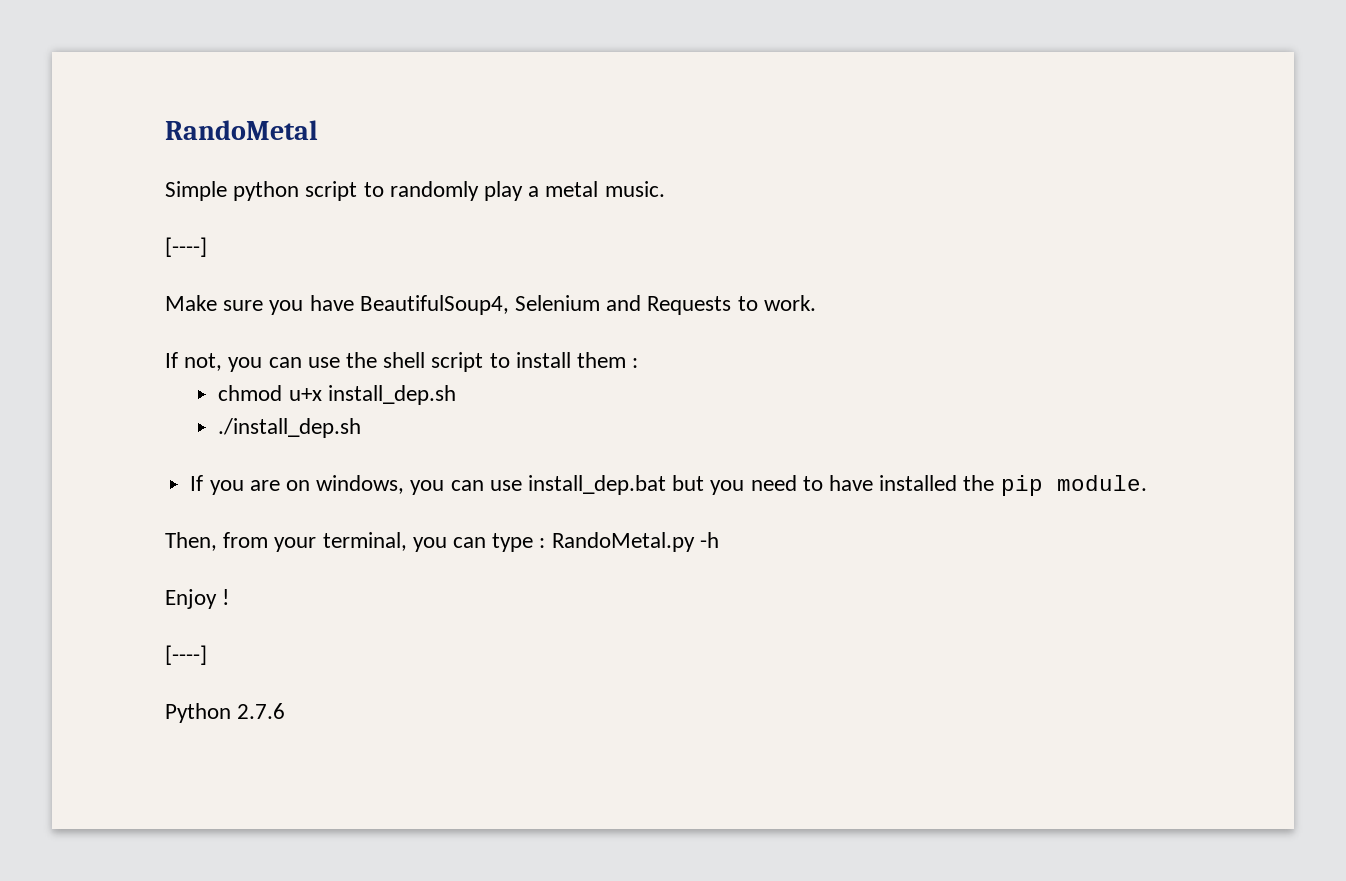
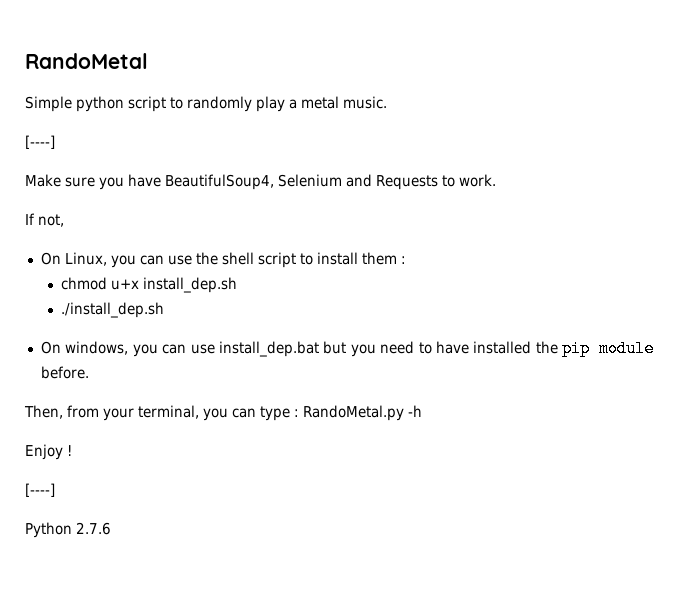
- If not, you can use the shell script to install them :
+ If not,
+ On Linux, you can use the shell script to install them :
- If you are on windows, you can use install_dep.bat but you need to have installed the pip module.
+ On windows, you can use install_dep.bat but you need to have installed the pip module before.

